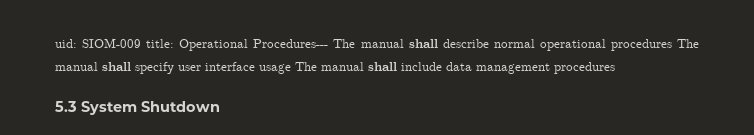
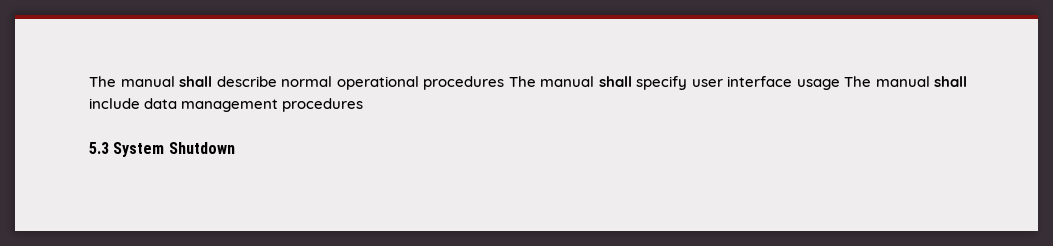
- uid: SIOM-009 title: Operational Procedures--- The manual shall describe normal operational procedures The manual shall specify user interface usage The manual shall include data management procedures
+ The manual shall describe normal operational procedures The manual shall specify user interface usage The manual shall include data management procedures

